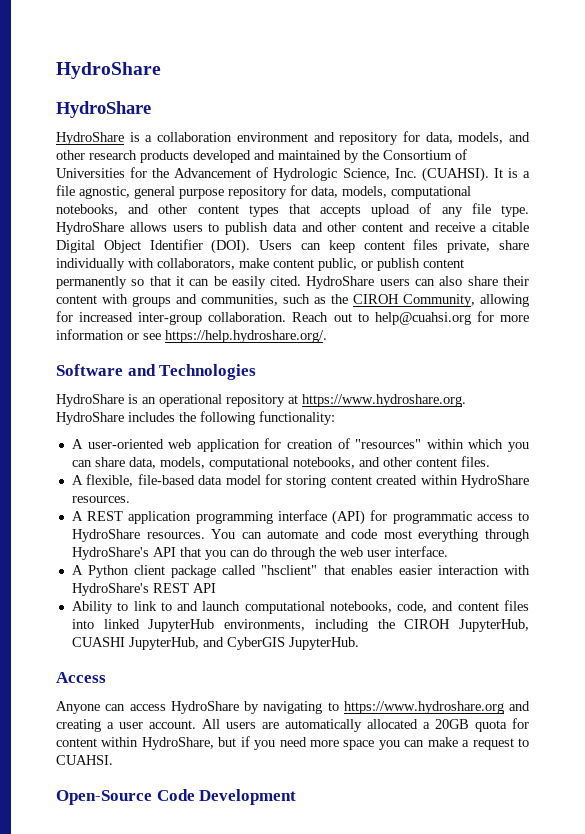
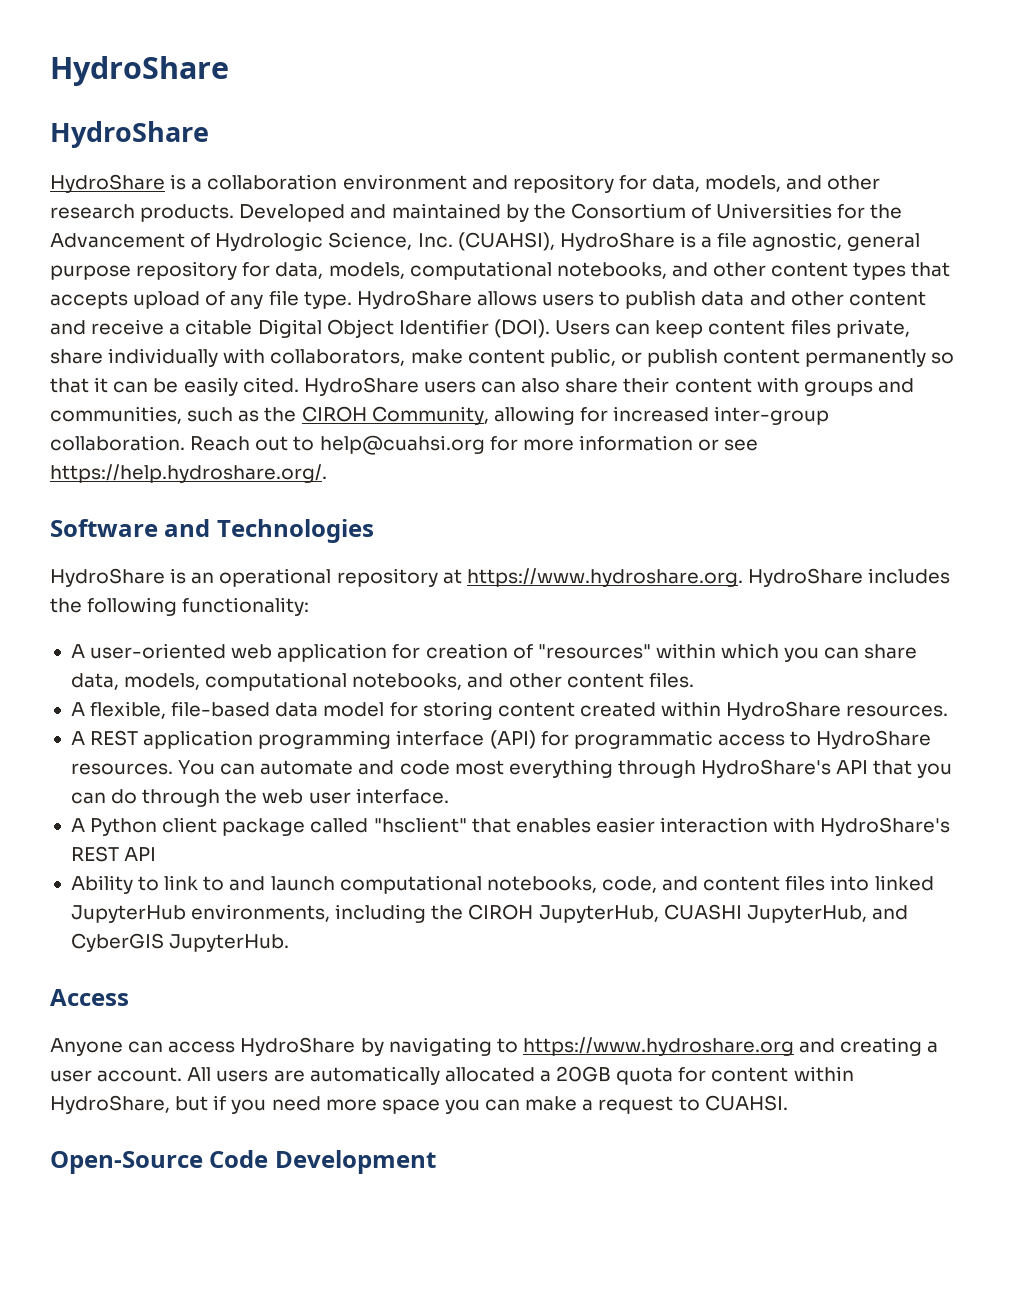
- HydroShare is a collaboration environment and repository for data, models, and other research products developed and maintained by the Consortium of Universities for the Advancement of Hydrologic Science, Inc. (CUAHSI). It is a file agnostic, general purpose repository for data, models, computational notebooks, and other content types that accepts upload of any file type.
+ HydroShare is a collaboration environment and repository for data, models, and other research products. Developed and maintained by the Consortium of Universities for the Advancement of Hydrologic Science, Inc. (CUAHSI), HydroShare is a file agnostic, general purpose repository for data, models, computational notebooks, and other content types that accepts upload of any file type.

